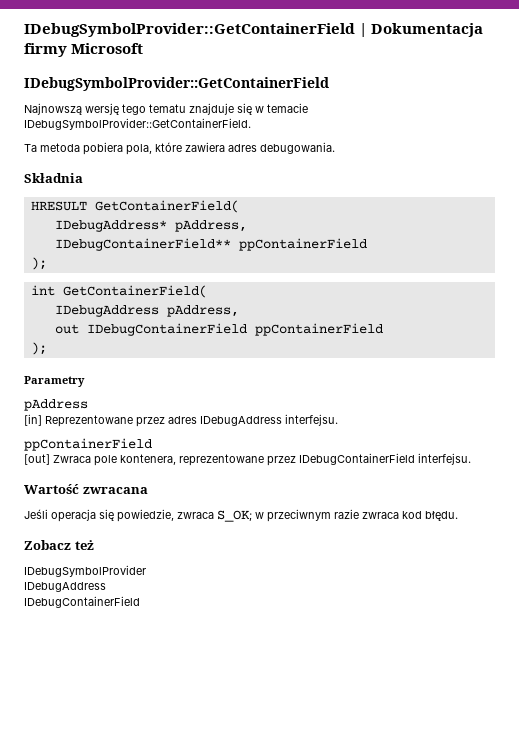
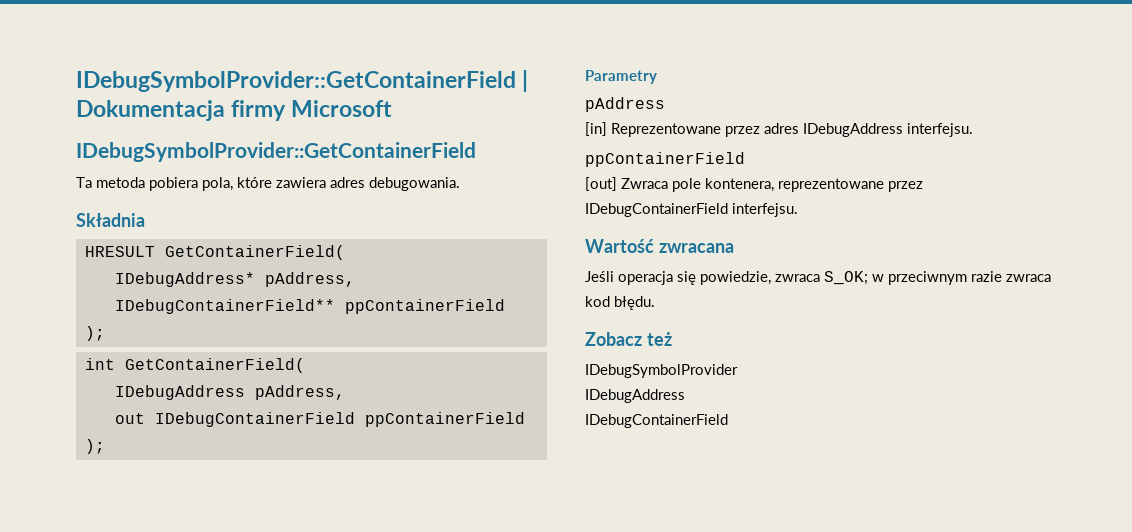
- Najnowszą wersję tego tematu znajduje się w temacie IDebugSymbolProvider::GetContainerField.

